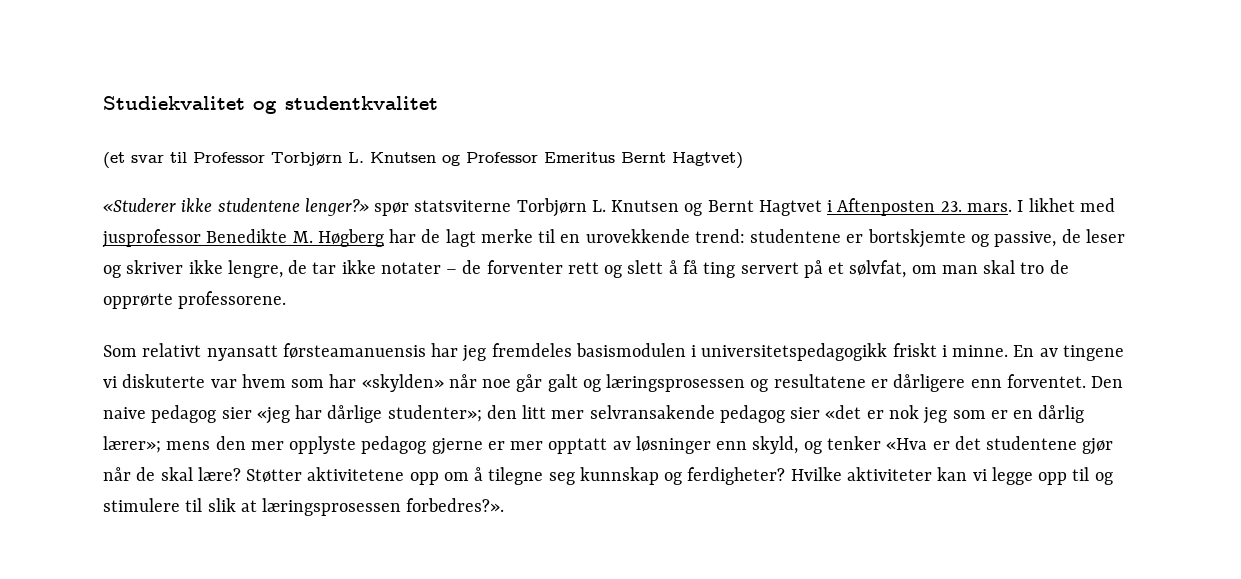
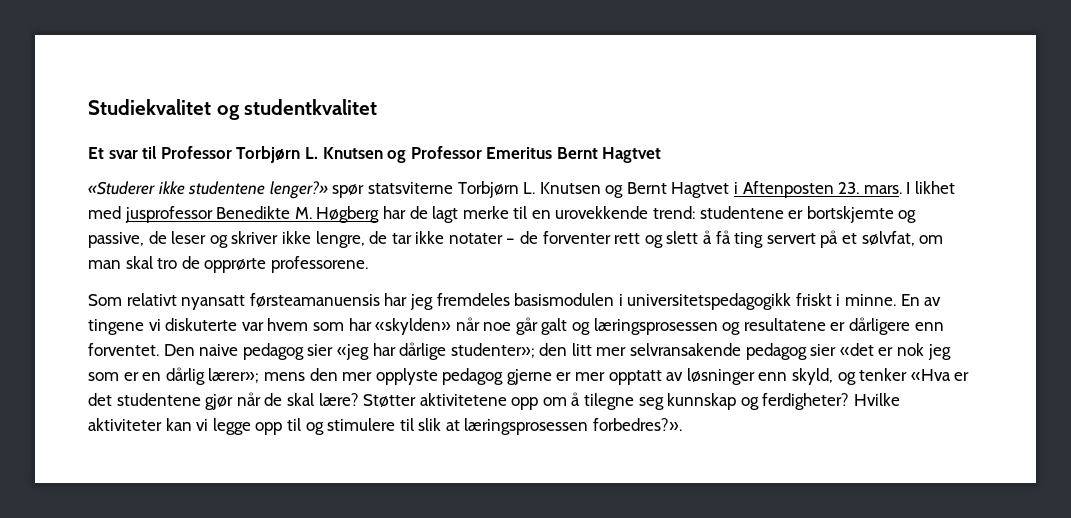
- (et svar til Professor Torbjørn L. Knutsen og Professor Emeritus Bernt Hagtvet)
+ Et svar til Professor Torbjørn L. Knutsen og Professor Emeritus Bernt Hagtvet

